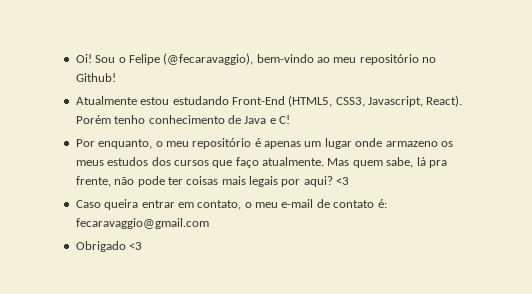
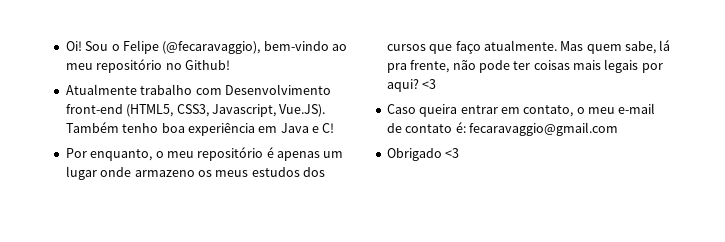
- Atualmente estou estudando Front-End (HTML5, CSS3, Javascript, React). Porém tenho conhecimento de Java e C!
+ Atualmente trabalho com Desenvolvimento front-end (HTML5, CSS3, Javascript, Vue.JS). Também tenho boa experiência em Java e C!

